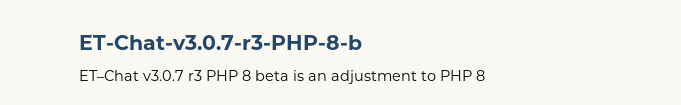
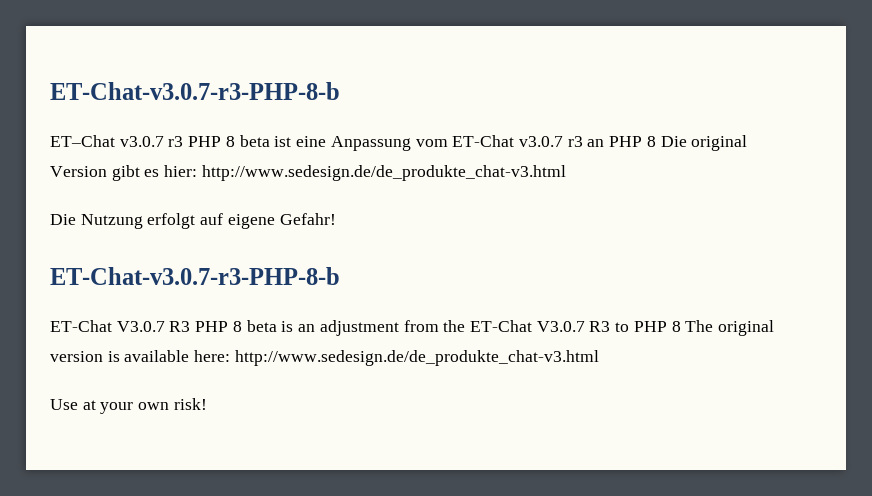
- ET–Chat v3.0.7 r3 PHP 8 beta is an adjustment to PHP 8
+ ET–Chat v3.0.7 r3 PHP 8 beta ist eine Anpassung vom ET-Chat v3.0.7 r3 an PHP 8 Die original Version gibt es hier: http://www.sedesign.de/de_produkte_chat-v3.html
+ Die Nutzung erfolgt auf eigene Gefahr!
+ ET-Chat-v3.0.7-r3-PHP-8-b
+ ET-Chat V3.0.7 R3 PHP 8 beta is an adjustment from the ET-Chat V3.0.7 R3 to PHP 8 The original version is available here: http://www.sedesign.de/de_produkte_chat-v3.html
+ Use at your own risk!

